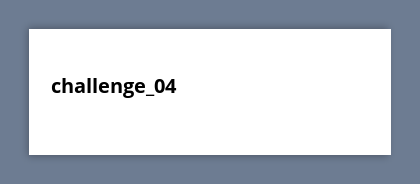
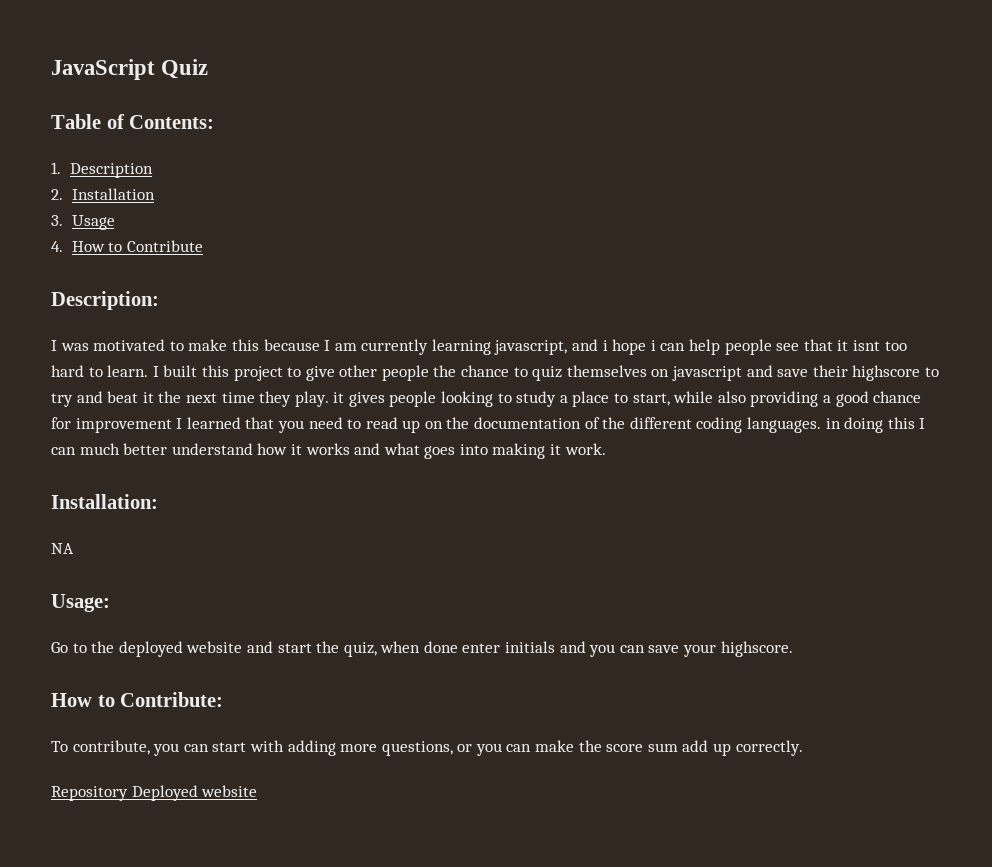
- challenge_04
+ JavaScript Quiz
+ Table of Contents:
+ 1. Description
+ 2. Installation
+ 3. Usage
+ 4. How to Contribute
+ Description:
+ I was motivated to make this because I am currently learning javascript, and i hope i can help people see that it isnt too hard to learn. I built this project to give other people the chance to quiz themselves on javascript and save their highscore to try and beat it the next time they play. it gives people looking to study a place to start, while also providing a good chance for improvement I learned that you need to read up on the documentation of the different coding languages. in doing this I can much better understand how it works and what goes into making it work.
+ Installation:
+ NA
+ Usage:
+ Go to the deployed website and start the quiz, when done enter initials and you can save your highscore.
+ How to Contribute:
+ To contribute, you can start with adding more questions, or you can make the score sum add up correctly.
+ Repository Deployed website

